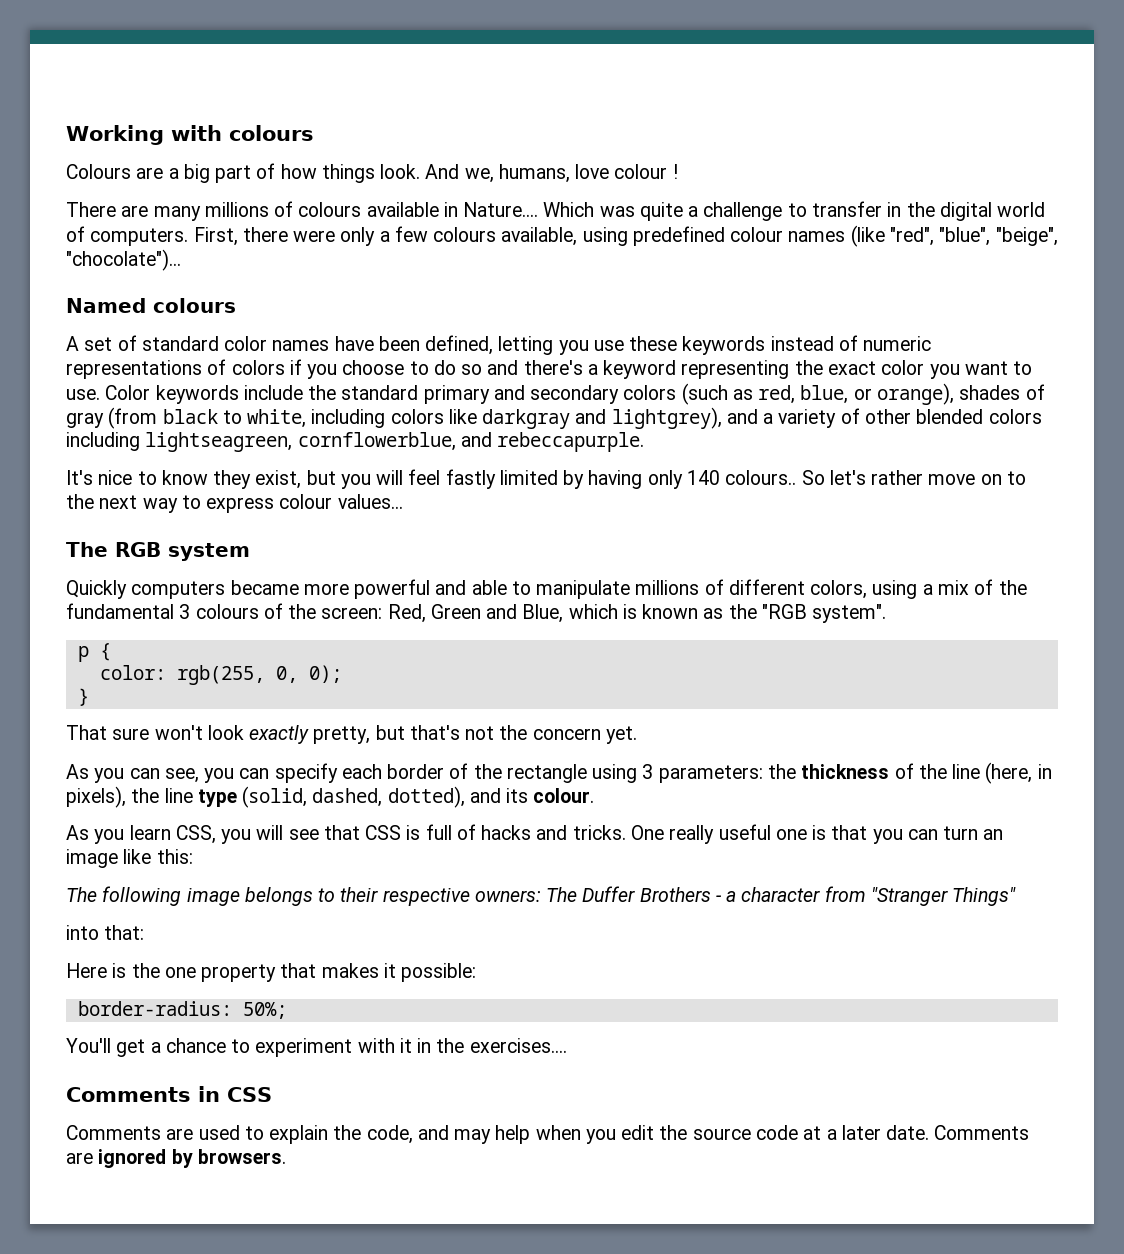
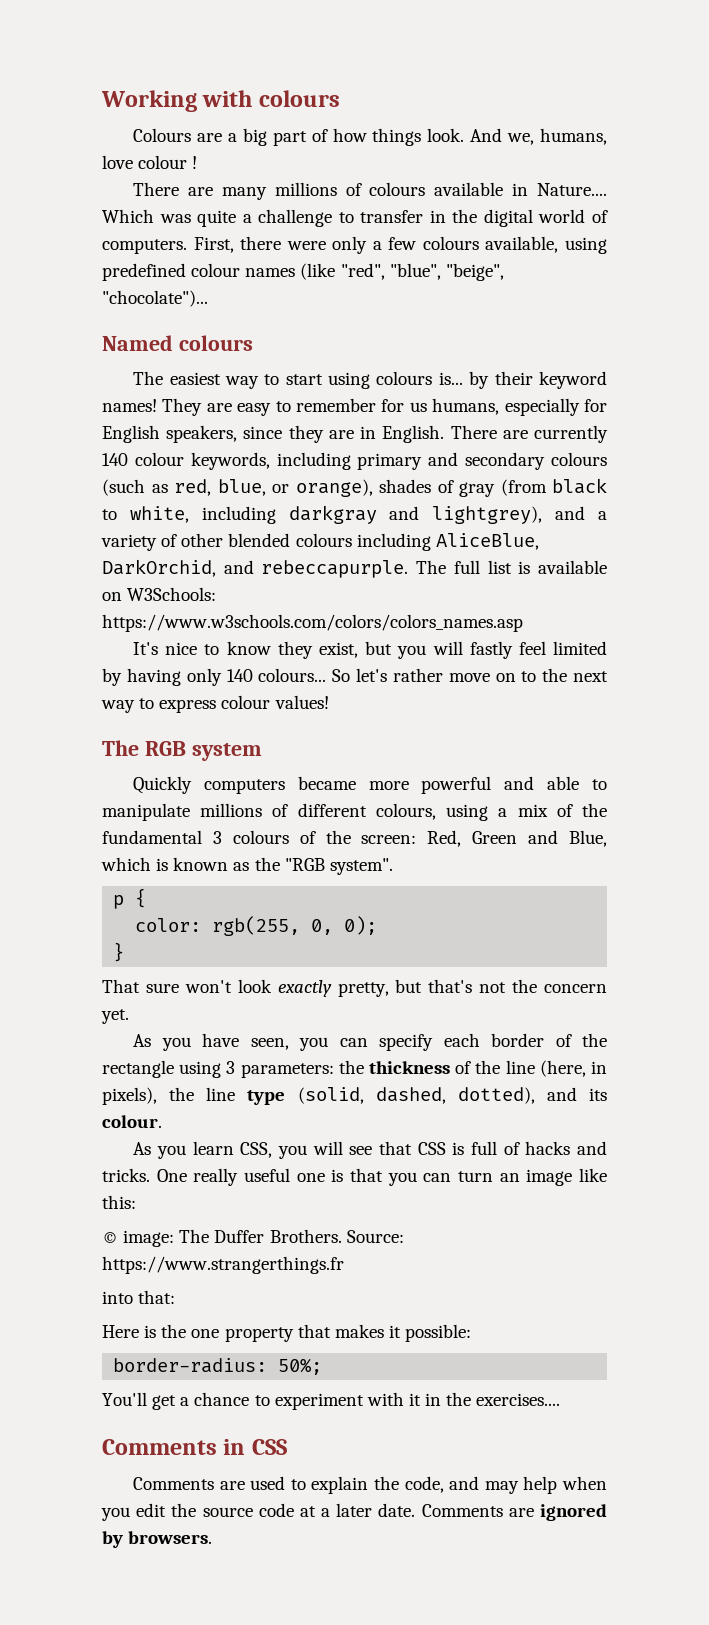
- A set of standard color names have been defined, letting you use these keywords instead of numeric representations of colors if you choose to do so and there's a keyword representing the exact color you want to use. Color keywords include the standard primary and secondary colors (such as red, blue, or orange), shades of gray (from black to white, including colors like darkgray and lightgrey), and a variety of other blended colors including lightseagreen, cornflowerblue, and rebeccapurple.
+ The easiest way to start using colours is... by their keyword names! They are easy to remember for us humans, especially for English speakers, since they are in English. There are currently 140 colour keywords, including primary and secondary colours (such as red, blue, or orange), shades of gray (from black to white, including darkgray and lightgrey), and a variety of other blended colours including AliceBlue, DarkOrchid, and rebeccapurple. The full list is available on W3Schools: https://www.w3schools.com/colors/colors_names.asp
- It's nice to know they exist, but you will feel fastly limited by having only 140 colours..
+ It's nice to know they exist, but you will fastly feel limited by having only 140 colours...
- So let's rather move on to the next way to express colour values...
+ So let's rather move on to the next way to express colour values!
- Quickly computers became more powerful and able to manipulate millions of different colors, using a mix of the fundamental 3 colours of the screen: Red, Green and Blue, which is known as the "RGB system".
+ Quickly computers became more powerful and able to manipulate millions of different colours, using a mix of the fundamental 3 colours of the screen: Red, Green and Blue, which is known as the "RGB system".
- As you can see, you can specify each border of the rectangle using 3 parameters: the thickness of the line (here, in pixels), the line type (solid, dashed, dotted), and its colour.
+ As you have seen, you can specify each border of the rectangle using 3 parameters: the thickness of the line (here, in pixels), the line type (solid, dashed, dotted), and its colour.
- The following image belongs to their respective owners: The Duffer Brothers - a character from "Stranger Things"
+ © image: The Duffer Brothers. Source: https://www.strangerthings.fr

